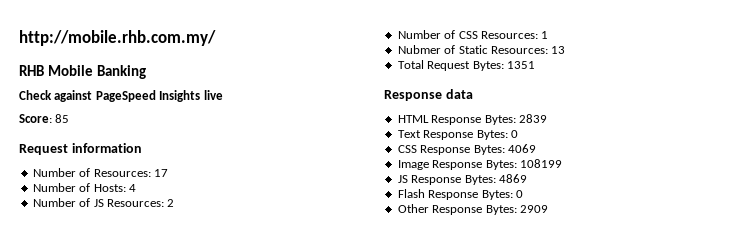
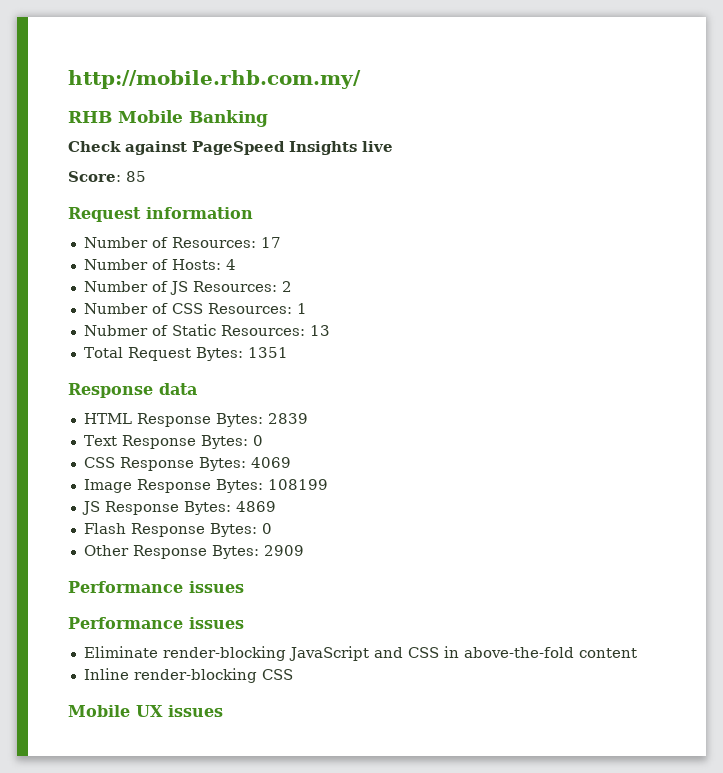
  Other Response Bytes: 2909
+ Performance issues
+ Performance issues
+ Eliminate render-blocking JavaScript and CSS in above-the-fold content
+ Inline render-blocking CSS
+ Mobile UX issues

